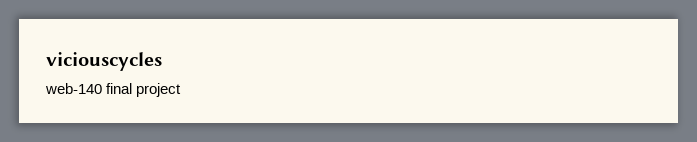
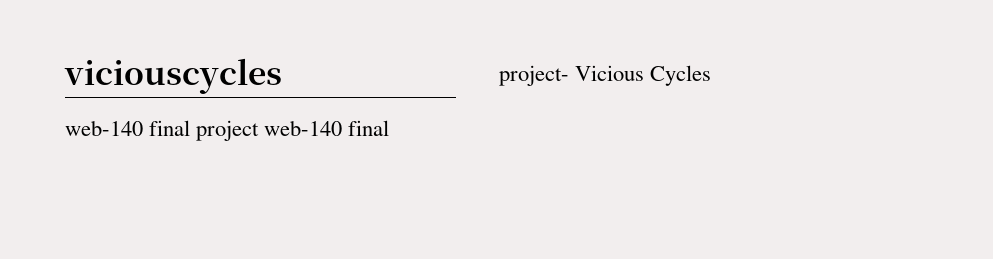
- web-140 final project
+ web-140 final project web-140 final project- Vicious Cycles

